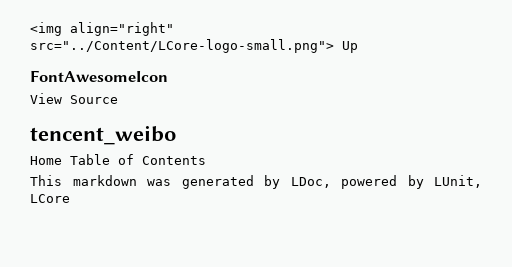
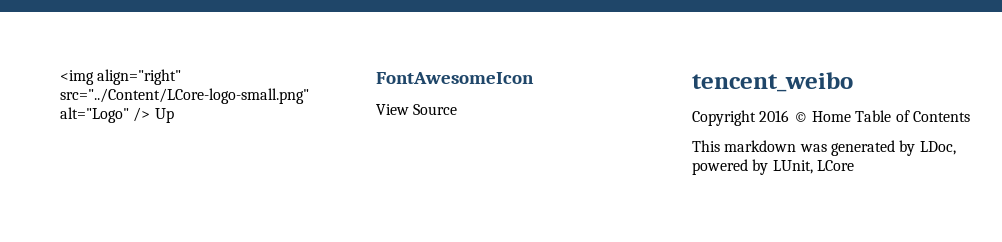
- <img align="right" src="../Content/LCore-logo-small.png"> Up
+ <img align="right" src="../Content/LCore-logo-small.png" alt="Logo" /> Up
- Home Table of Contents
+ Copyright 2016 © Home Table of Contents

